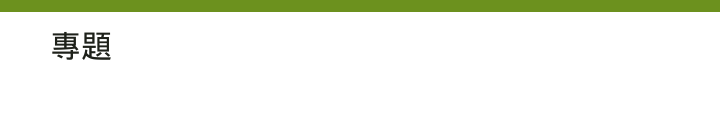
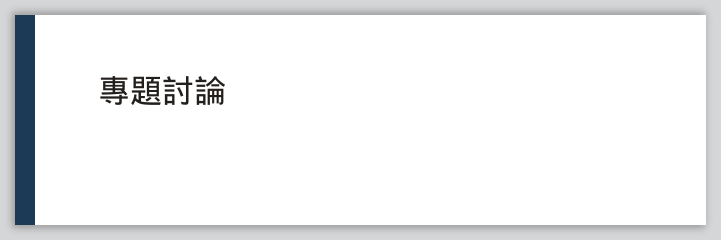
- 專題
+ 專題討論

